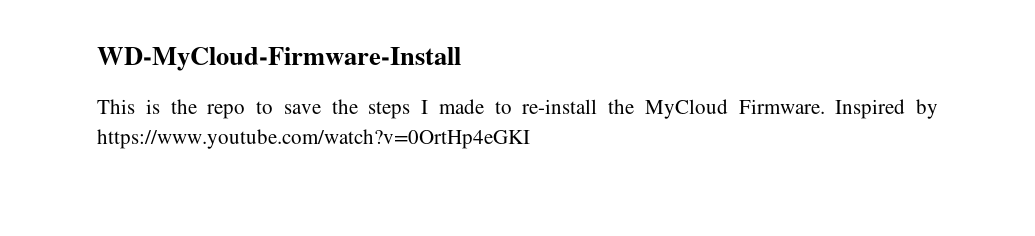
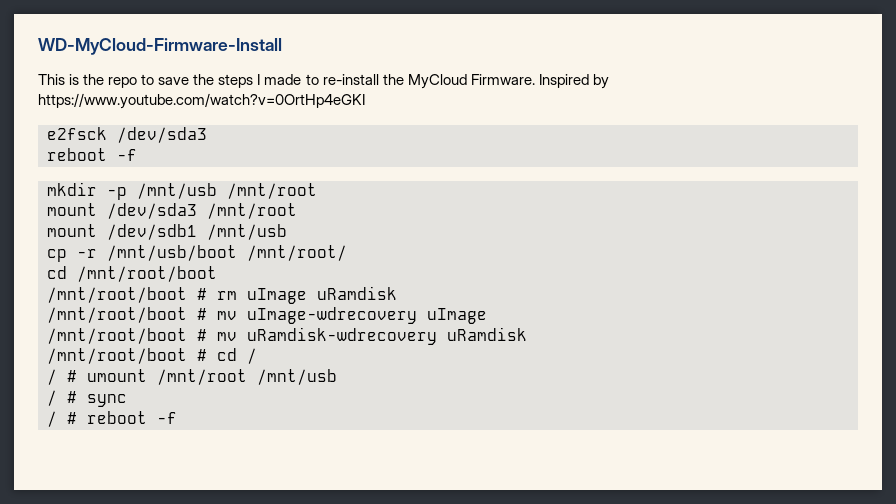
+ e2fsck /dev/sda3
+ reboot -f
+ mkdir -p /mnt/usb /mnt/root
+ mount /dev/sda3 /mnt/root
+ mount /dev/sdb1 /mnt/usb
+ cp -r /mnt/usb/boot /mnt/root/
+ cd /mnt/root/boot
+ /mnt/root/boot # rm uImage uRamdisk
+ /mnt/root/boot # mv uImage-wdrecovery uImage
+ /mnt/root/boot # mv uRamdisk-wdrecovery uRamdisk
+ /mnt/root/boot # cd /
+ / # umount /mnt/root /mnt/usb
+ / # sync
+ / # reboot -f

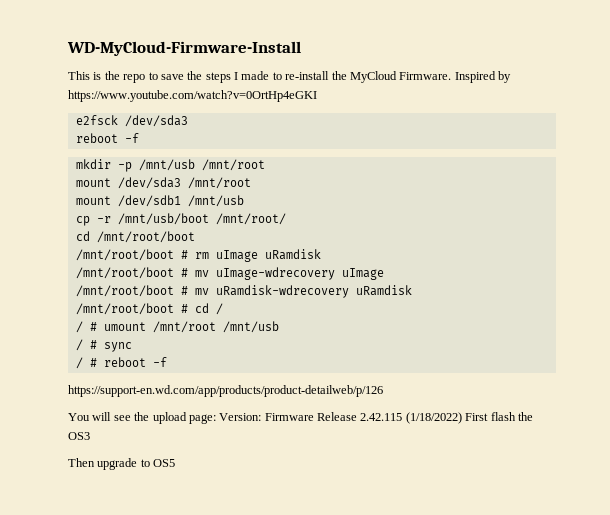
+ https://support-en.wd.com/app/products/product-detailweb/p/126
+ You will see the upload page: Version: Firmware Release 2.42.115 (1/18/2022) First flash the OS3
+ Then upgrade to OS5

